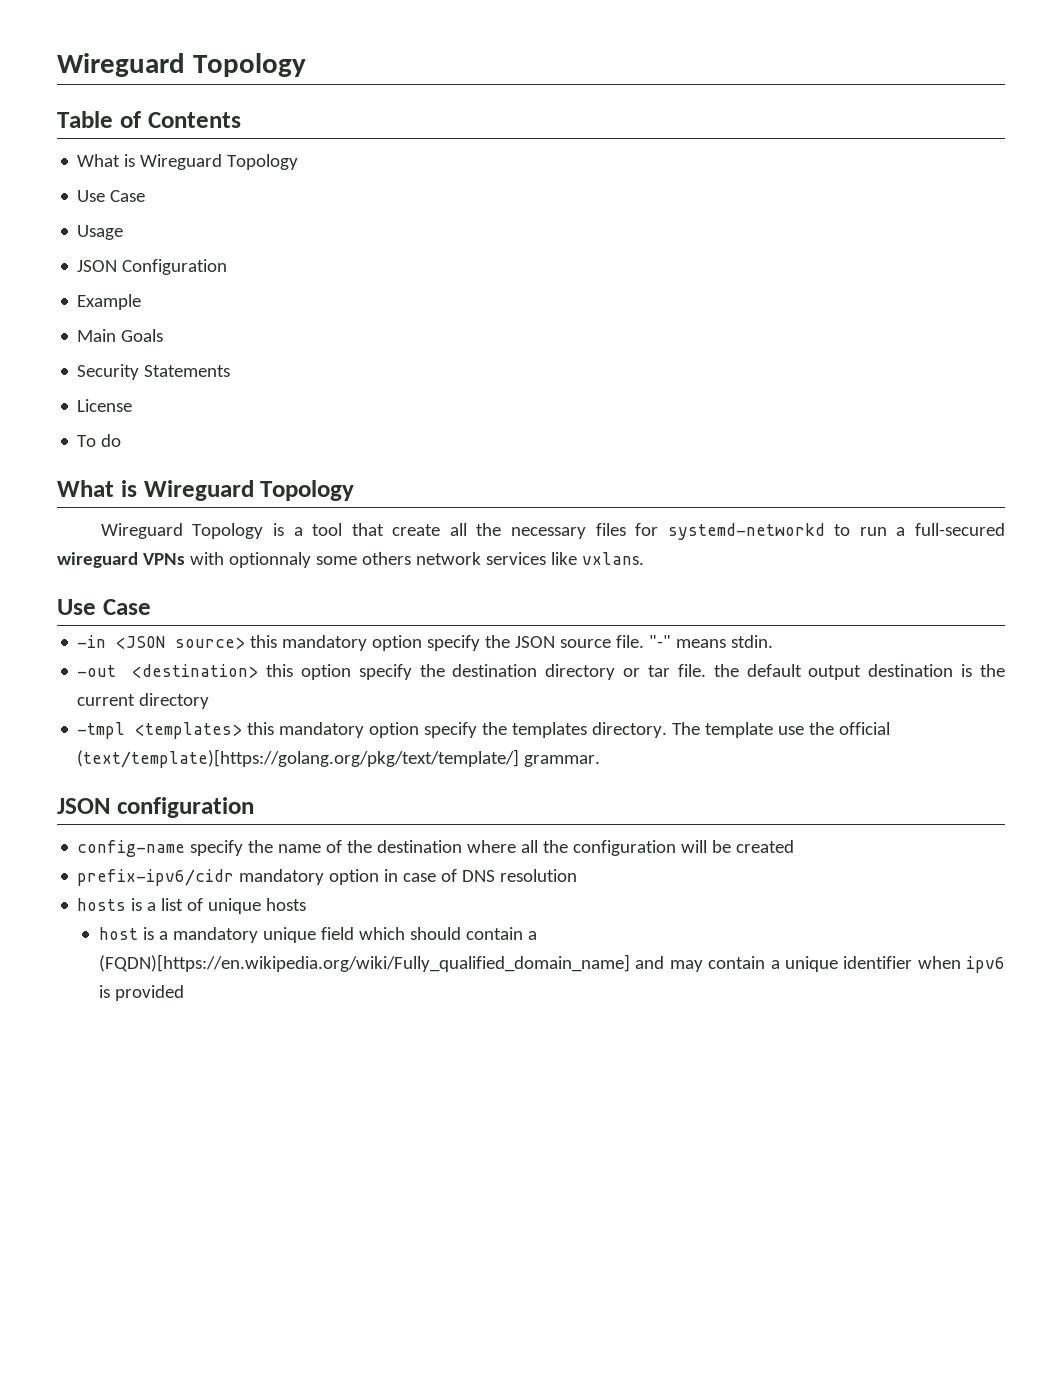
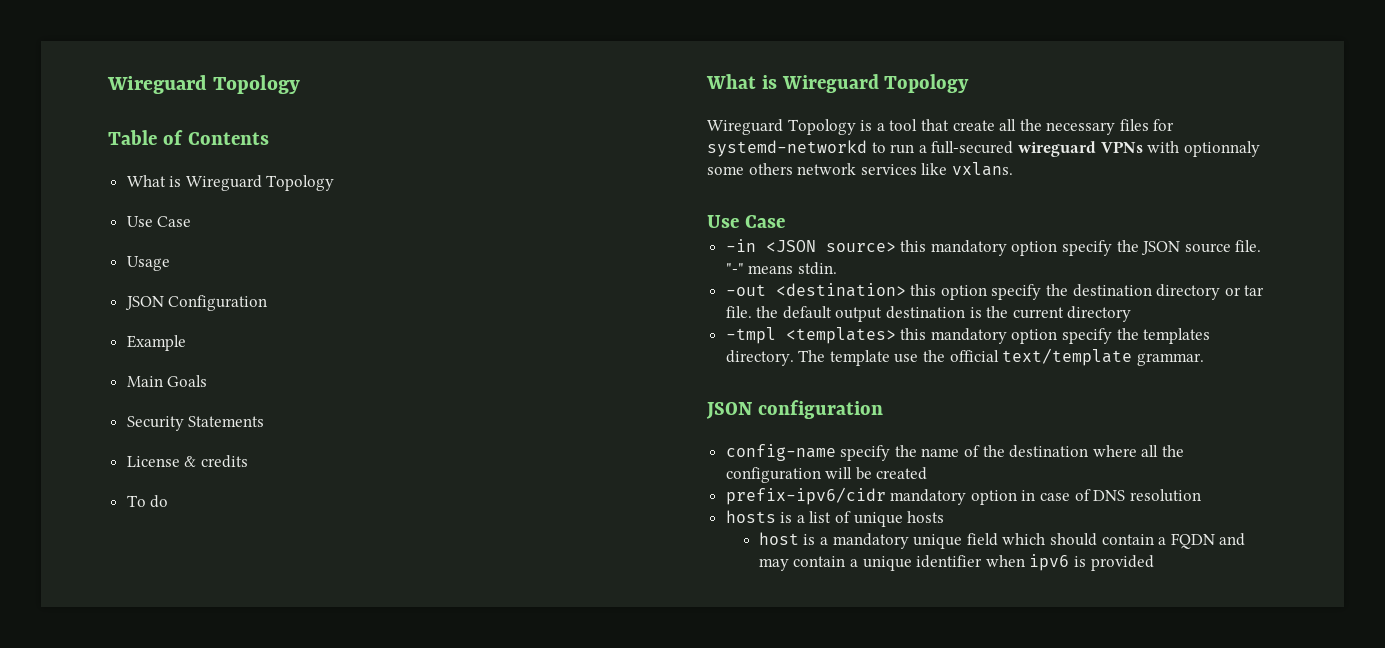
- License
+ License & credits
- The template use the official (text/template)[https://golang.org/pkg/text/template/] grammar.
+ The template use the official text/template grammar.
- host is a mandatory unique field which should contain a (FQDN)[https://en.wikipedia.org/wiki/Fully_qualified_domain_name] and may contain a unique identifier when ipv6 is provided
+ host is a mandatory unique field which should contain a FQDN and may contain a unique identifier when ipv6 is provided

